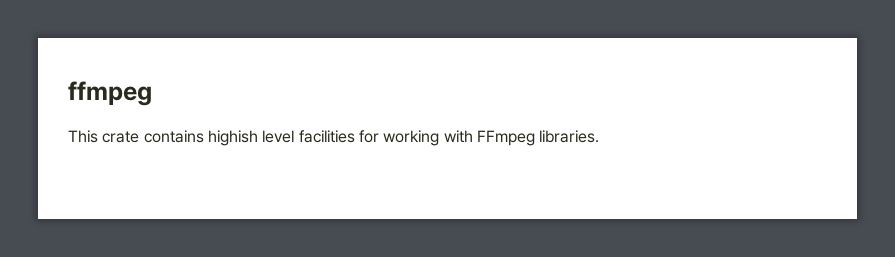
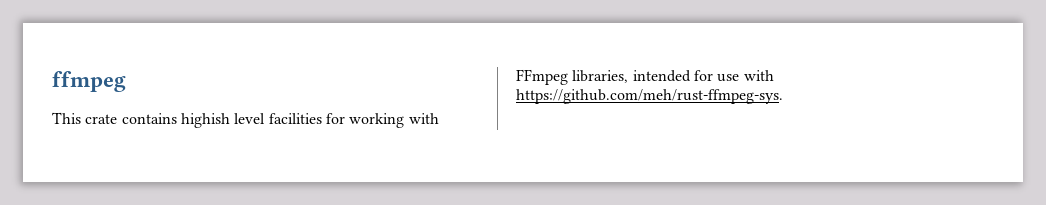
- This crate contains highish level facilities for working with FFmpeg libraries.
+ This crate contains highish level facilities for working with FFmpeg libraries, intended for use with https://github.com/meh/rust-ffmpeg-sys.

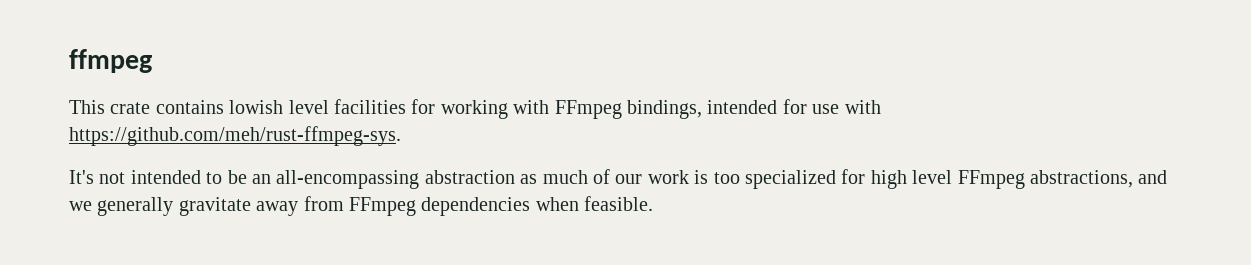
- This crate contains highish level facilities for working with FFmpeg libraries, intended for use with https://github.com/meh/rust-ffmpeg-sys.
+ This crate contains lowish level facilities for working with FFmpeg bindings, intended for use with https://github.com/meh/rust-ffmpeg-sys.
+ It's not intended to be an all-encompassing abstraction as much of our work is too specialized for high level FFmpeg abstractions, and we generally gravitate away from FFmpeg dependencies when feasible.

